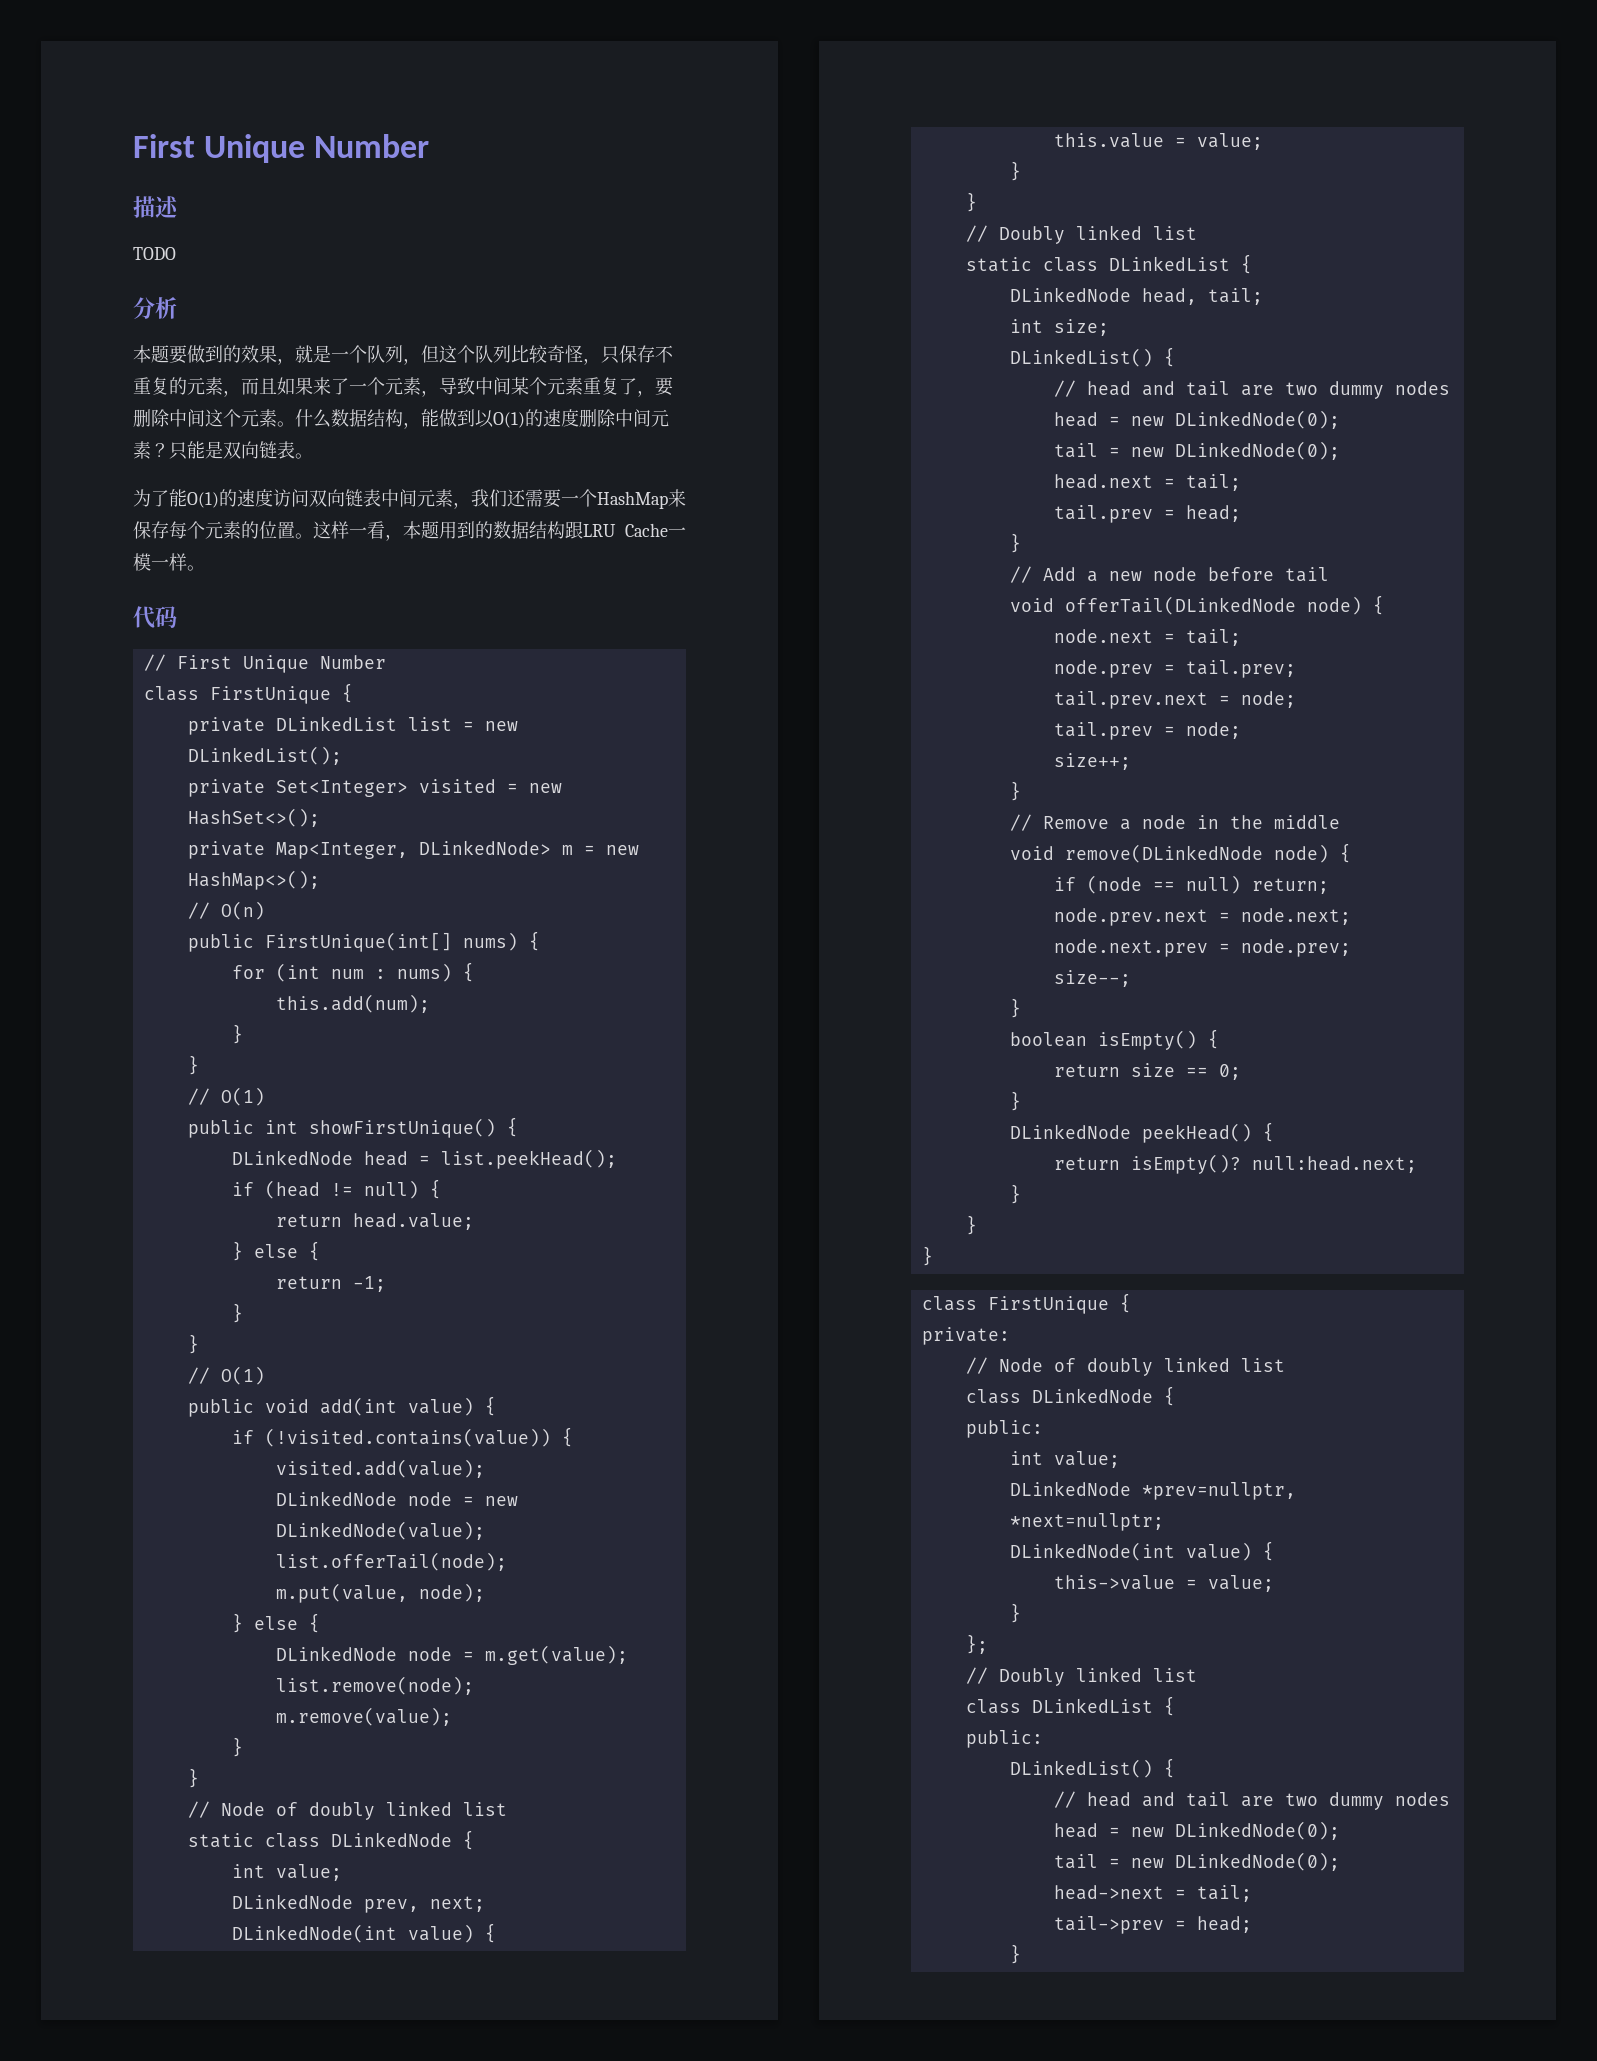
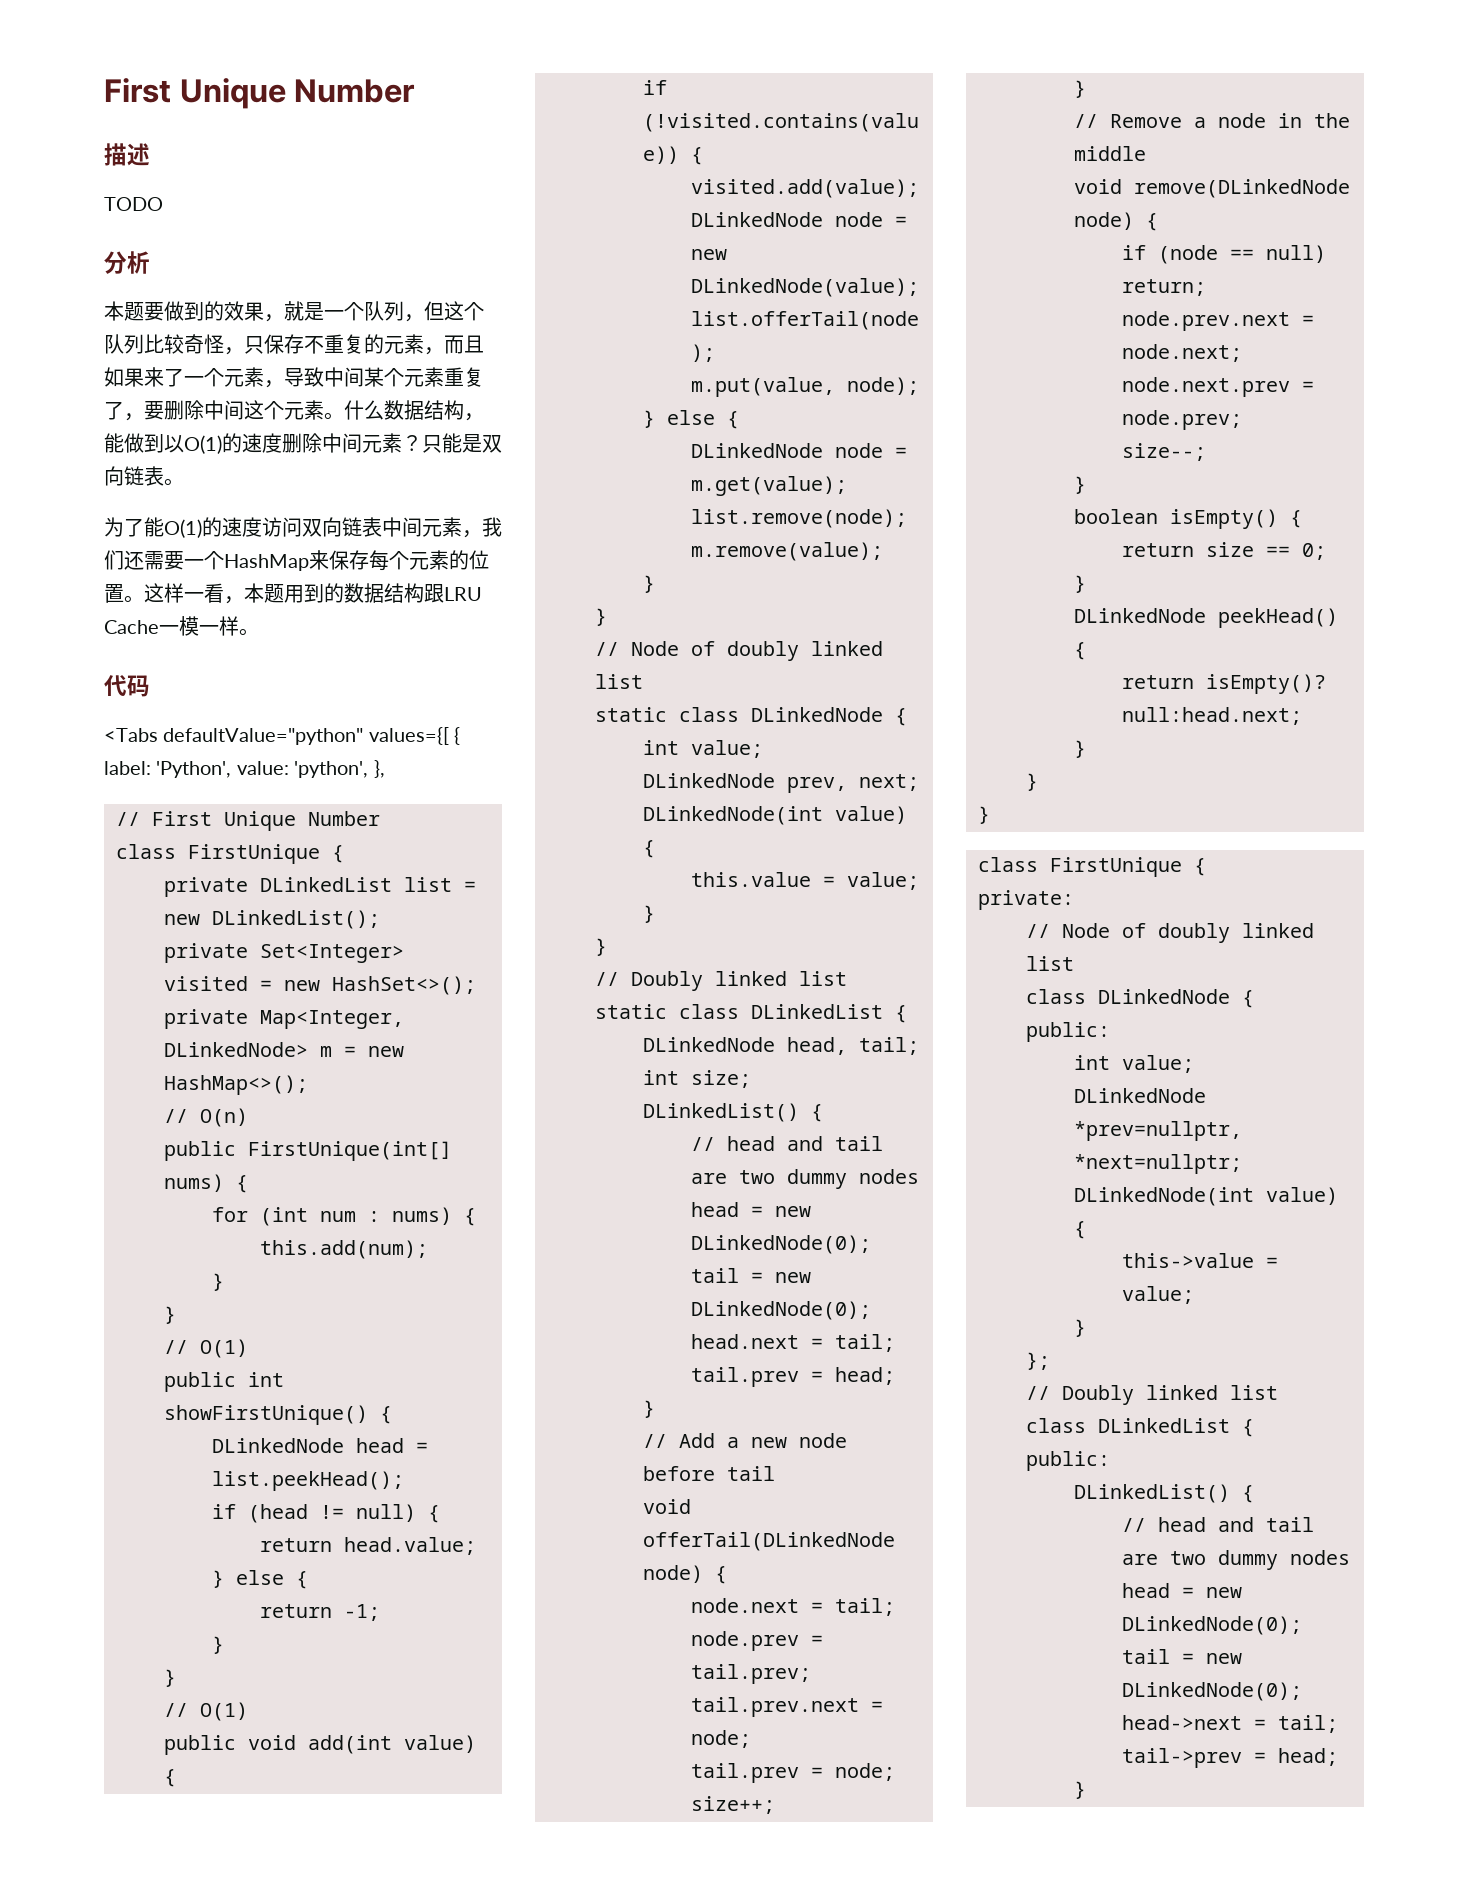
+ <Tabs defaultValue="python" values={[ { label: 'Python', value: 'python', },

